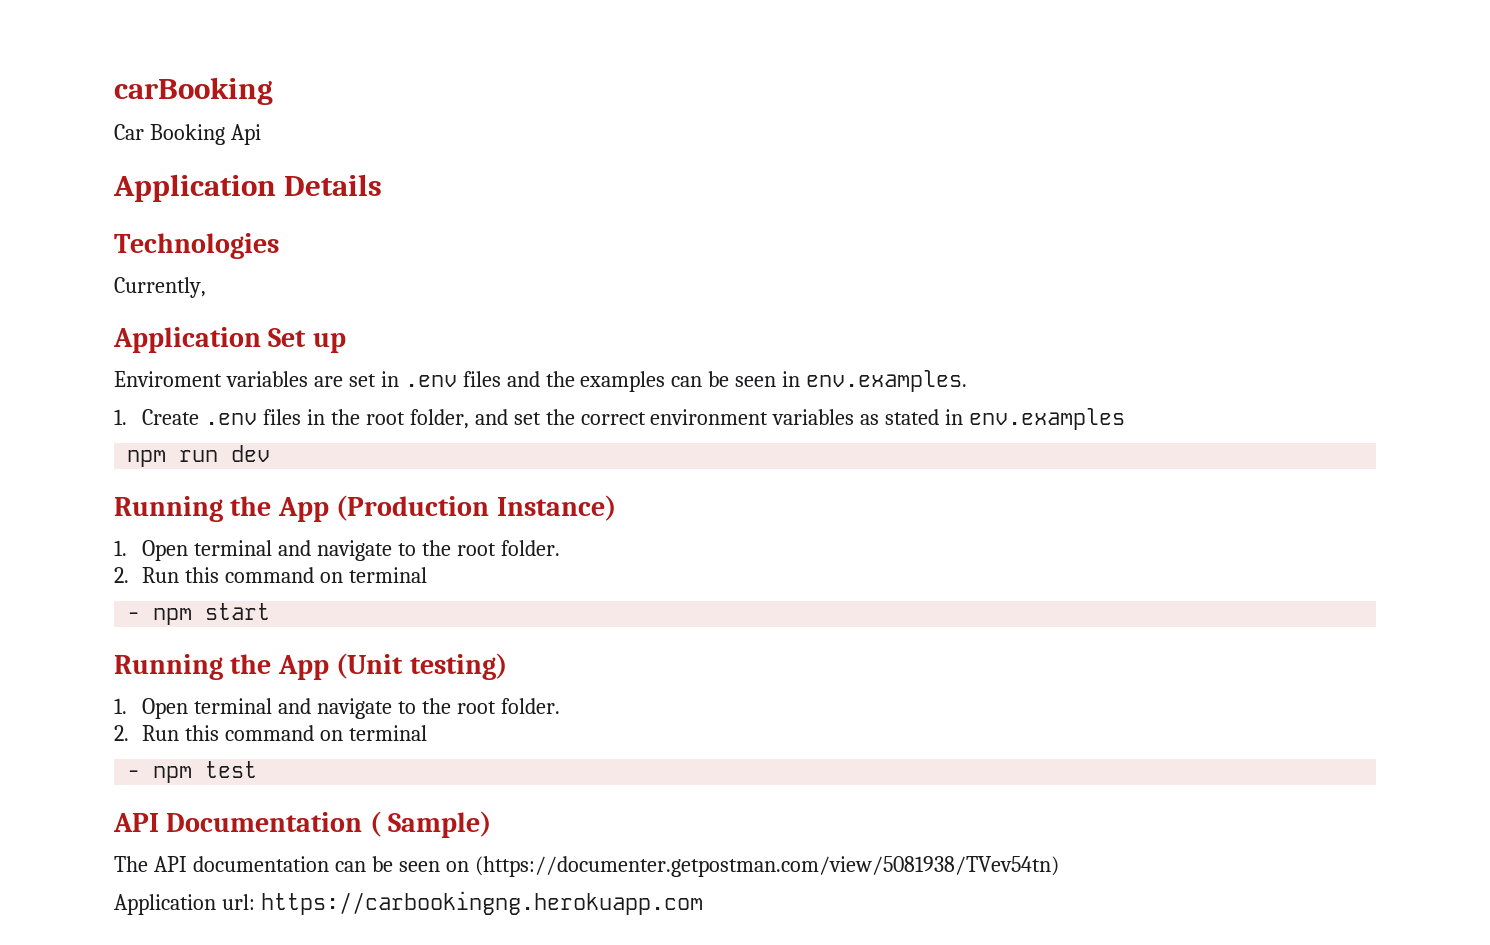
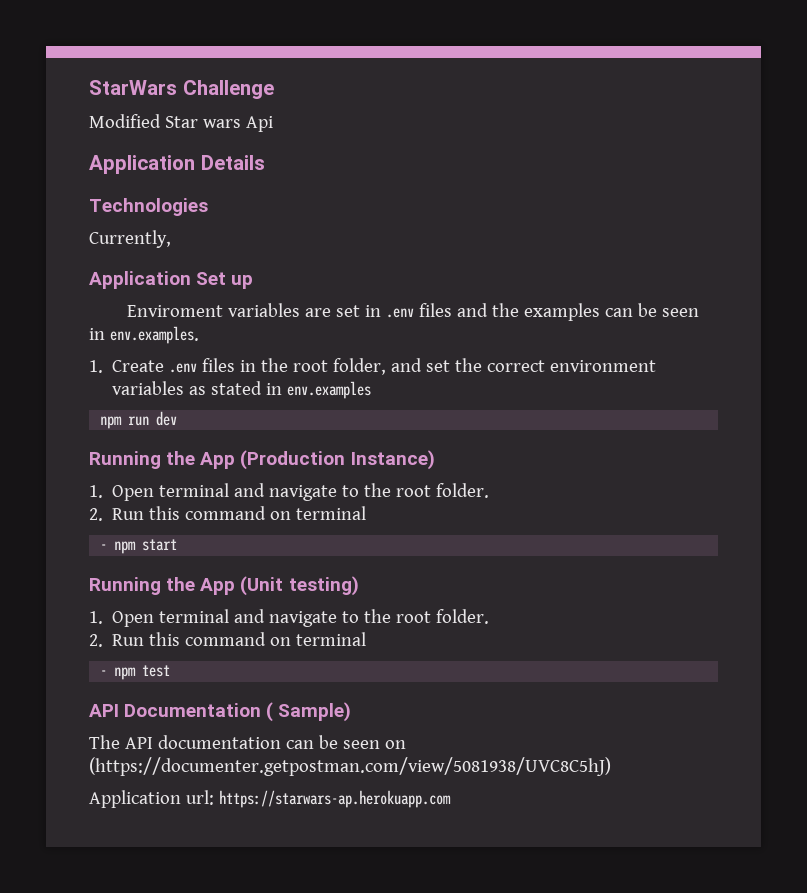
- carBooking
- Car Booking Api
+ StarWars Challenge
+ Modified Star wars Api
- The API documentation can be seen on (https://documenter.getpostman.com/view/5081938/TVev54tn)
+ The API documentation can be seen on (https://documenter.getpostman.com/view/5081938/UVC8C5hJ)
- Application url: https://carbookingng.herokuapp.com
+ Application url: https://starwars-ap.herokuapp.com

